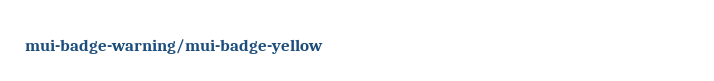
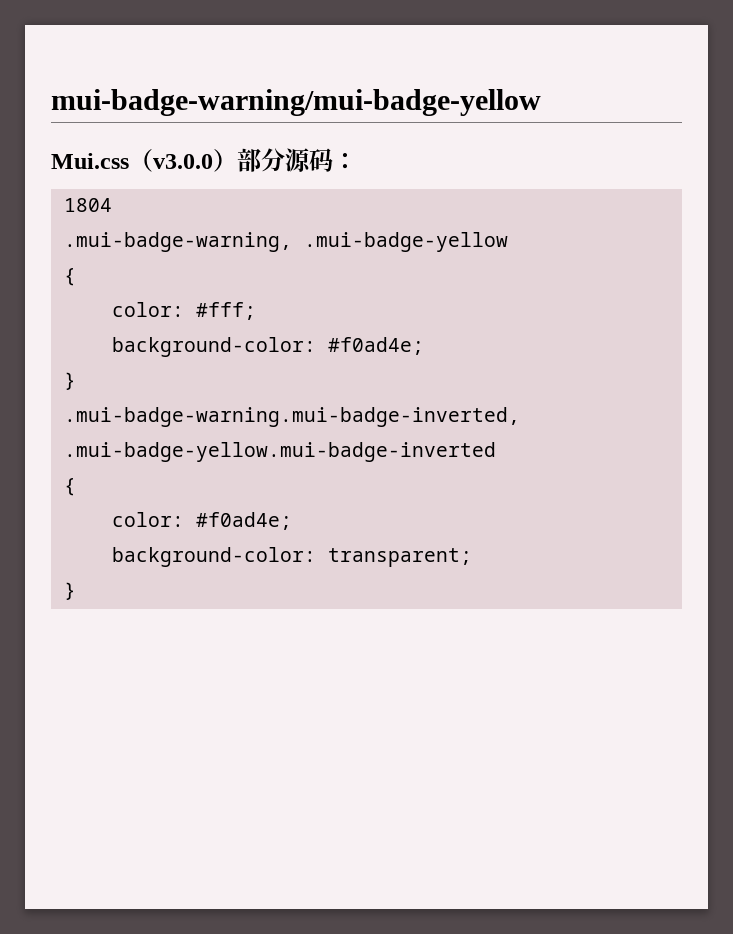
+ Mui.css（v3.0.0）部分源码：
+ 1804
+ .mui-badge-warning, .mui-badge-yellow
+ {
+ color: #fff;
+ background-color: #f0ad4e;
+ }
+ .mui-badge-warning.mui-badge-inverted, .mui-badge-yellow.mui-badge-inverted
+ {
+ color: #f0ad4e;
+ background-color: transparent;
+ }

